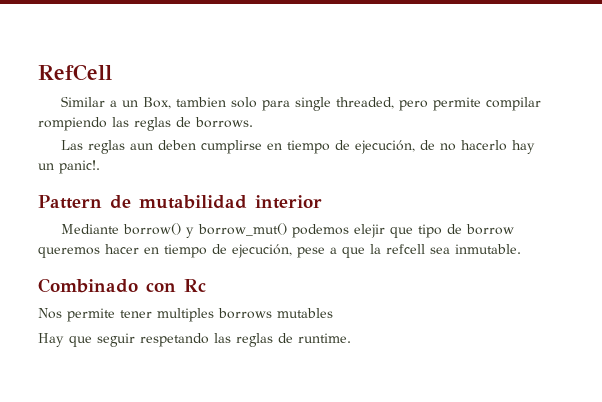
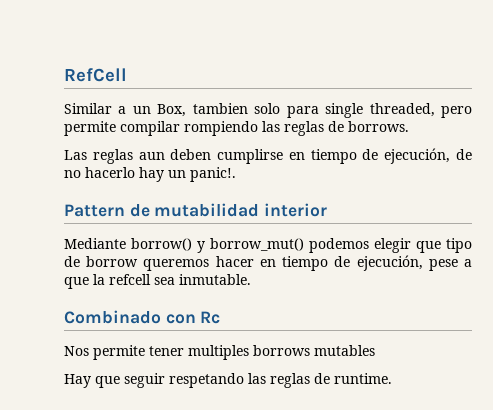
- Mediante borrow() y borrow_mut() podemos elejir que tipo de borrow queremos hacer en tiempo de ejecución, pese a que la refcell sea inmutable.
+ Mediante borrow() y borrow_mut() podemos elegir que tipo de borrow queremos hacer en tiempo de ejecución, pese a que la refcell sea inmutable.

